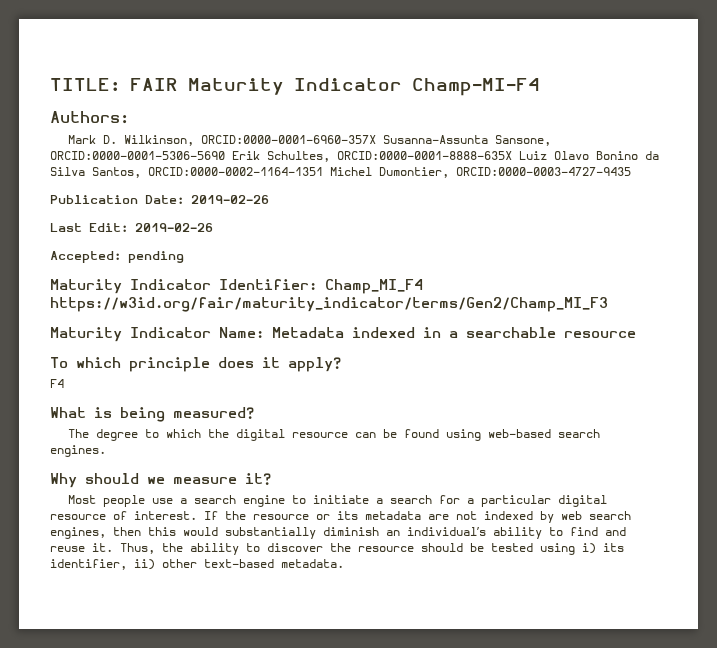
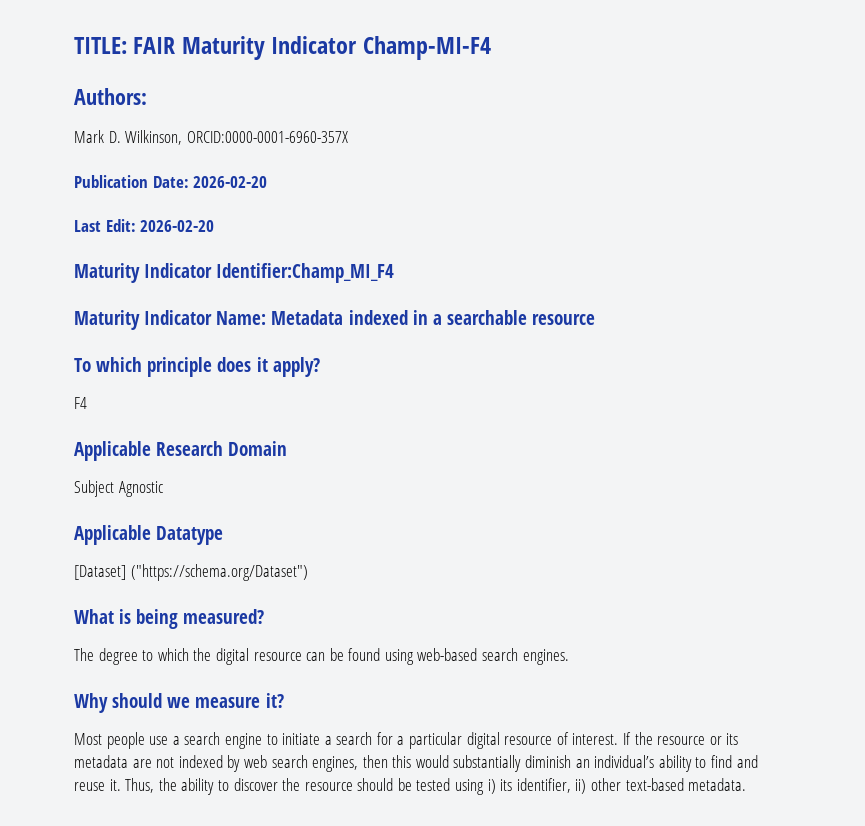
- Mark D. Wilkinson, ORCID:0000-0001-6960-357X Susanna-Assunta Sansone, ORCID:0000-0001-5306-5690 Erik Schultes, ORCID:0000-0001-8888-635X Luiz Olavo Bonino da Silva Santos, ORCID:0000-0002-1164-1351 Michel Dumontier, ORCID:0000-0003-4727-9435
+ Mark D. Wilkinson, ORCID:0000-0001-6960-357X
- Publication Date: 2019-02-26
+ Publication Date: 2026-02-20
- Last Edit: 2019-02-26
- Accepted: pending
- Maturity Indicator Identifier: Champ_MI_F4 https://w3id.org/fair/maturity_indicator/terms/Gen2/Champ_MI_F3
+ Last Edit: 2026-02-20
+ Maturity Indicator Identifier:Champ_MI_F4
+ Applicable Research Domain
+ Subject Agnostic
+ Applicable Datatype
+ [Dataset] ("https://schema.org/Dataset")

